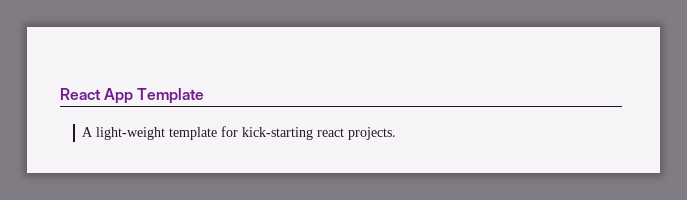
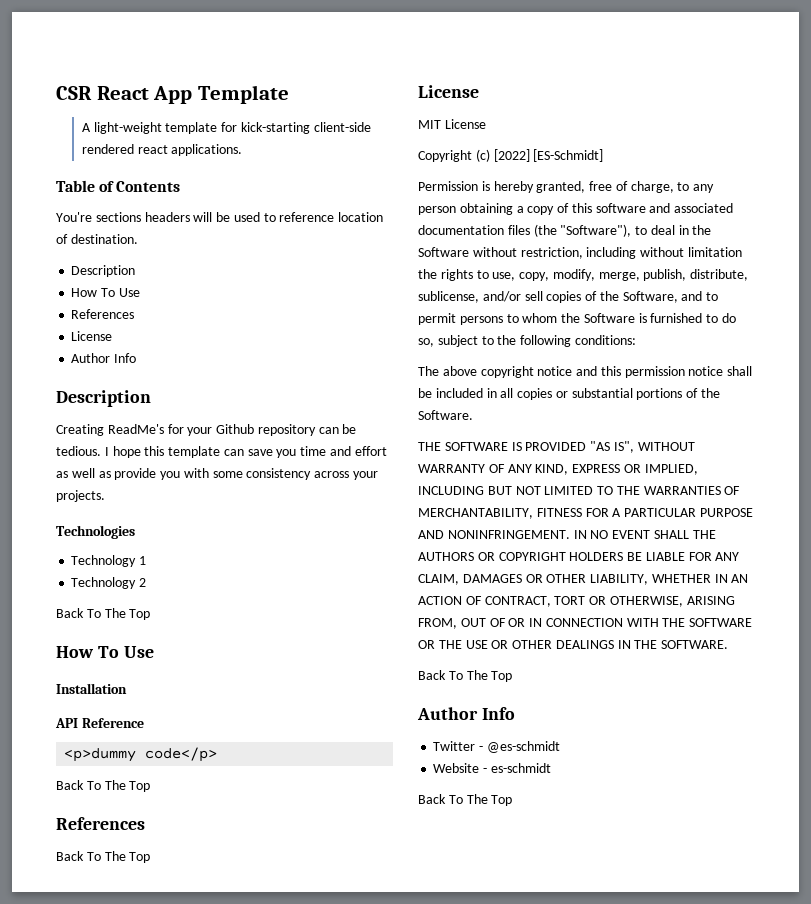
- React App Template
+ CSR React App Template
- A light-weight template for kick-starting react projects.
+ A light-weight template for kick-starting client-side rendered react applications.
+ Table of Contents
+ You're sections headers will be used to reference location of destination.
+ Description
+ How To Use
+ References
+ License
+ Author Info
+ Description
+ Creating ReadMe's for your Github repository can be tedious. I hope this template can save you time and effort as well as provide you with some consistency across your projects.
+ Technologies
+ Technology 1
+ Technology 2
+ Back To The Top
+ How To Use
+ Installation
+ API Reference
+ <p>dummy code</p>
+ Back To The Top
+ References
+ Back To The Top
+ License
+ MIT License
+ Copyright (c) [2022] [ES-Schmidt]
+ Permission is hereby granted, free of charge, to any person obtaining a copy of this software and associated documentation files (the "Software"), to deal in the Software without restriction, including without limitation the rights to use, copy, modify, merge, publish, distribute, sublicense, and/or sell copies of the Software, and to permit persons to whom the Software is furnished to do so, subject to the following conditions:
+ The above copyright notice and this permission notice shall be included in all copies or substantial portions of the Software.
+ THE SOFTWARE IS PROVIDED "AS IS", WITHOUT WARRANTY OF ANY KIND, EXPRESS OR IMPLIED, INCLUDING BUT NOT LIMITED TO THE WARRANTIES OF MERCHANTABILITY, FITNESS FOR A PARTICULAR PURPOSE AND NONINFRINGEMENT. IN NO EVENT SHALL THE AUTHORS OR COPYRIGHT HOLDERS BE LIABLE FOR ANY CLAIM, DAMAGES OR OTHER LIABILITY, WHETHER IN AN ACTION OF CONTRACT, TORT OR OTHERWISE, ARISING FROM, OUT OF OR IN CONNECTION WITH THE SOFTWARE OR THE USE OR OTHER DEALINGS IN THE SOFTWARE.
+ Back To The Top
+ Author Info
+ Twitter - @es-schmidt
+ Website - es-schmidt
+ Back To The Top

